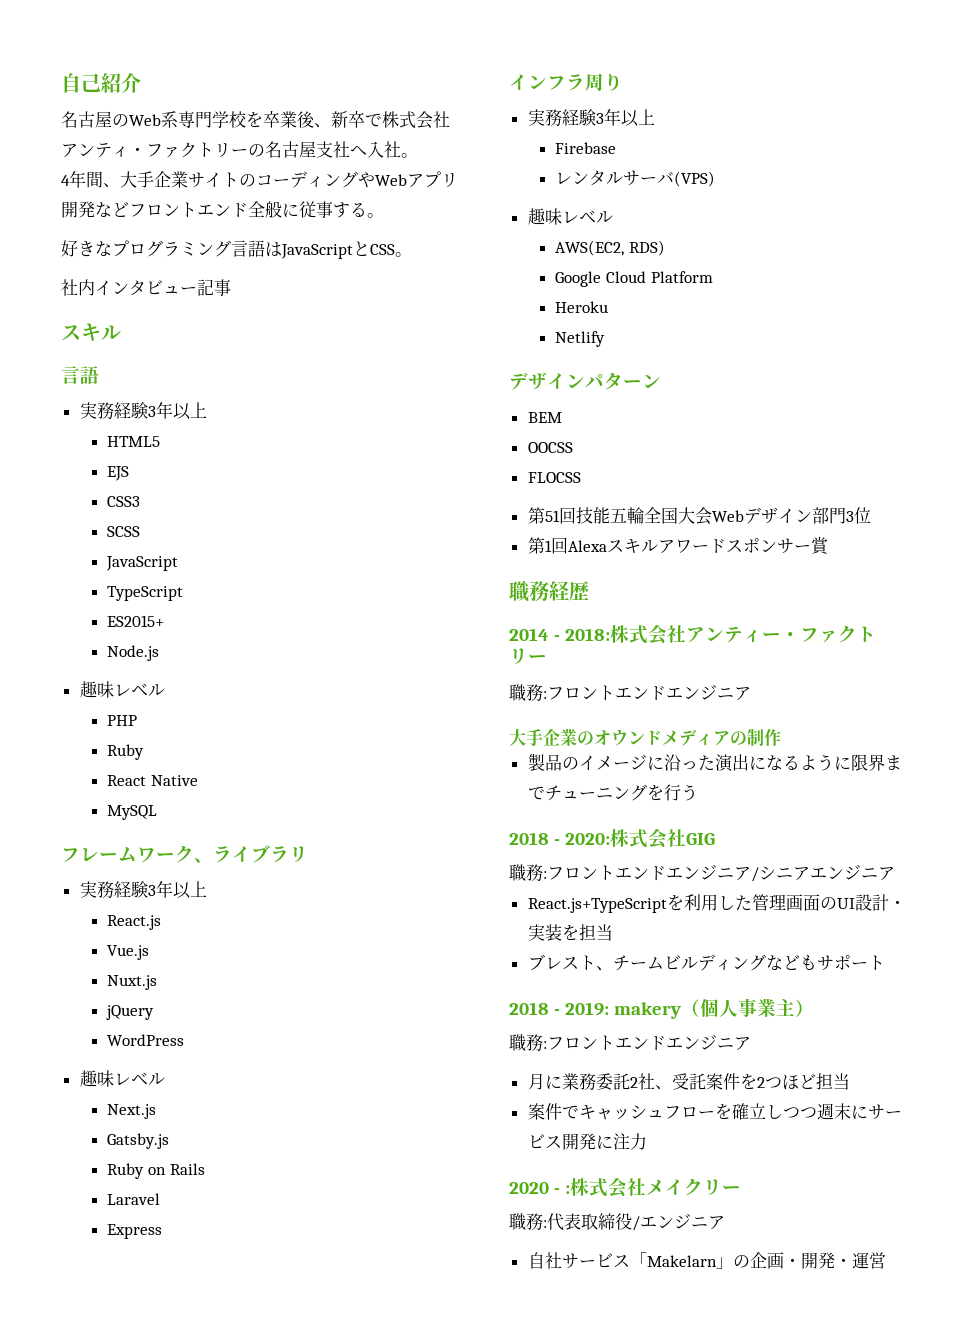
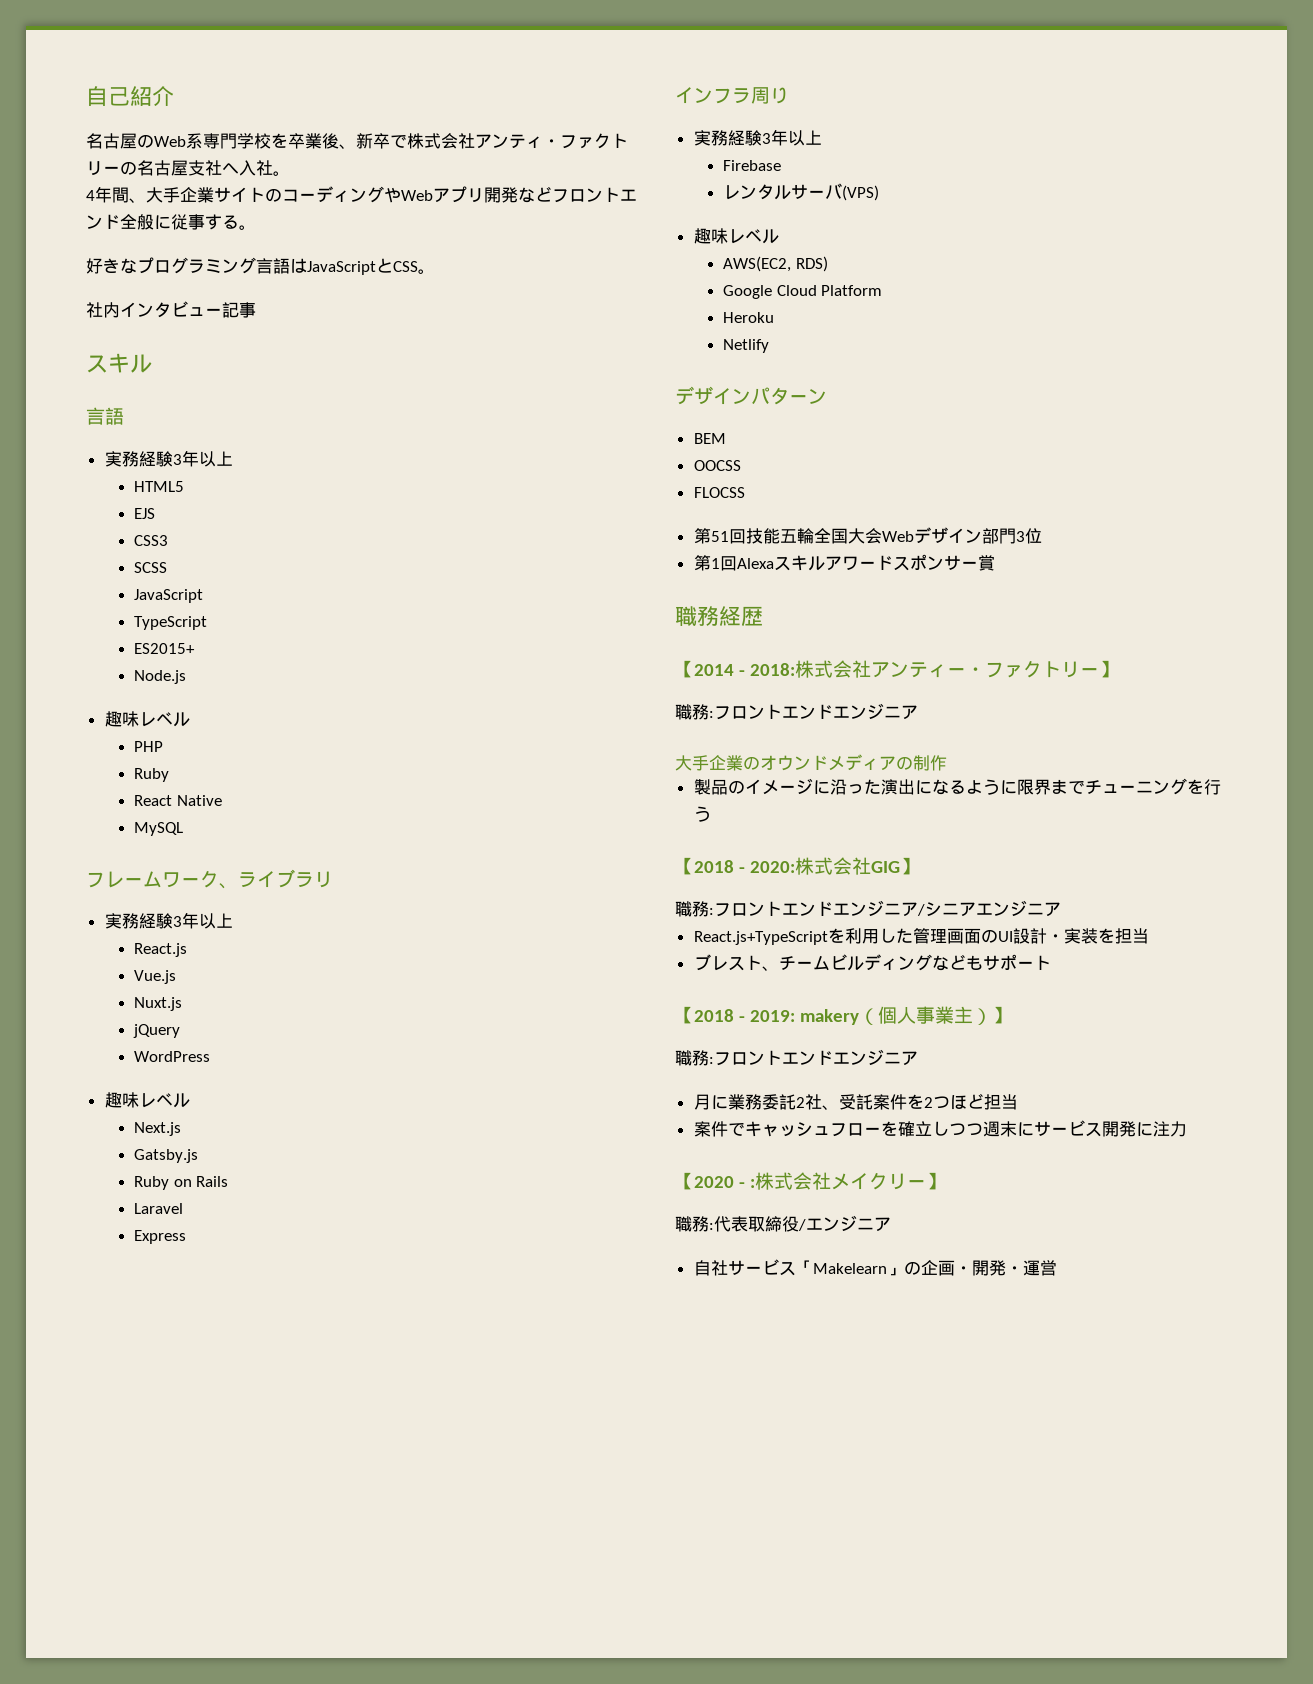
- 2014 - 2018:株式会社アンティー・ファクトリー
+ 【2014 - 2018:株式会社アンティー・ファクトリー】
- 2018 - 2020:株式会社GIG
+ 【2018 - 2020:株式会社GIG】
- 2018 - 2019: makery（個人事業主）
+ 【2018 - 2019: makery（個人事業主）】
- 2020 - :株式会社メイクリー
+ 【2020 - :株式会社メイクリー】
- 自社サービス「Makelarn」の企画・開発・運営
+ 自社サービス「Makelearn」の企画・開発・運営

